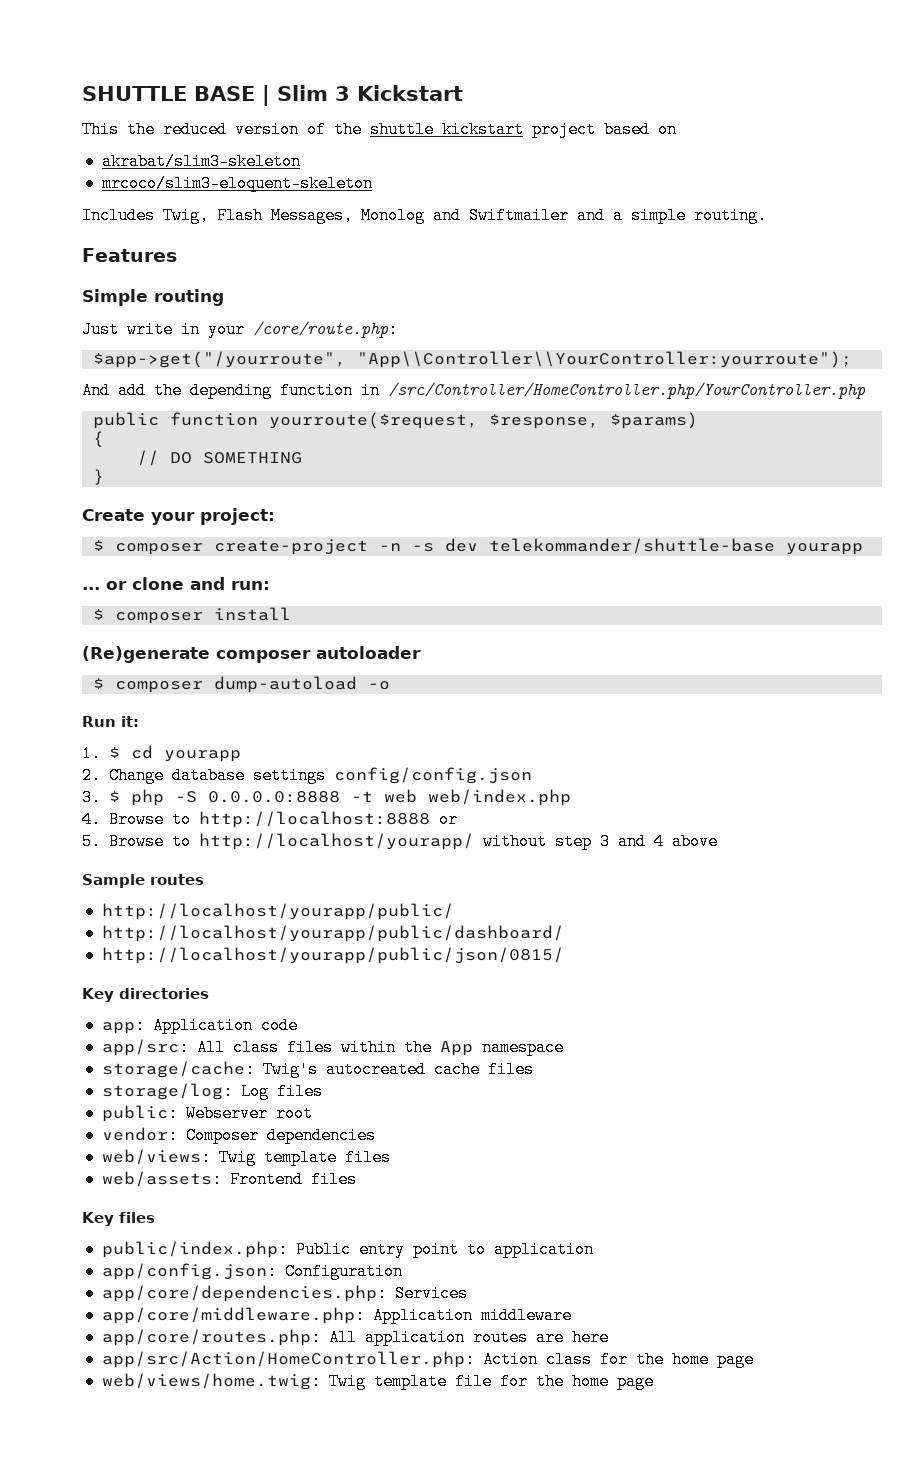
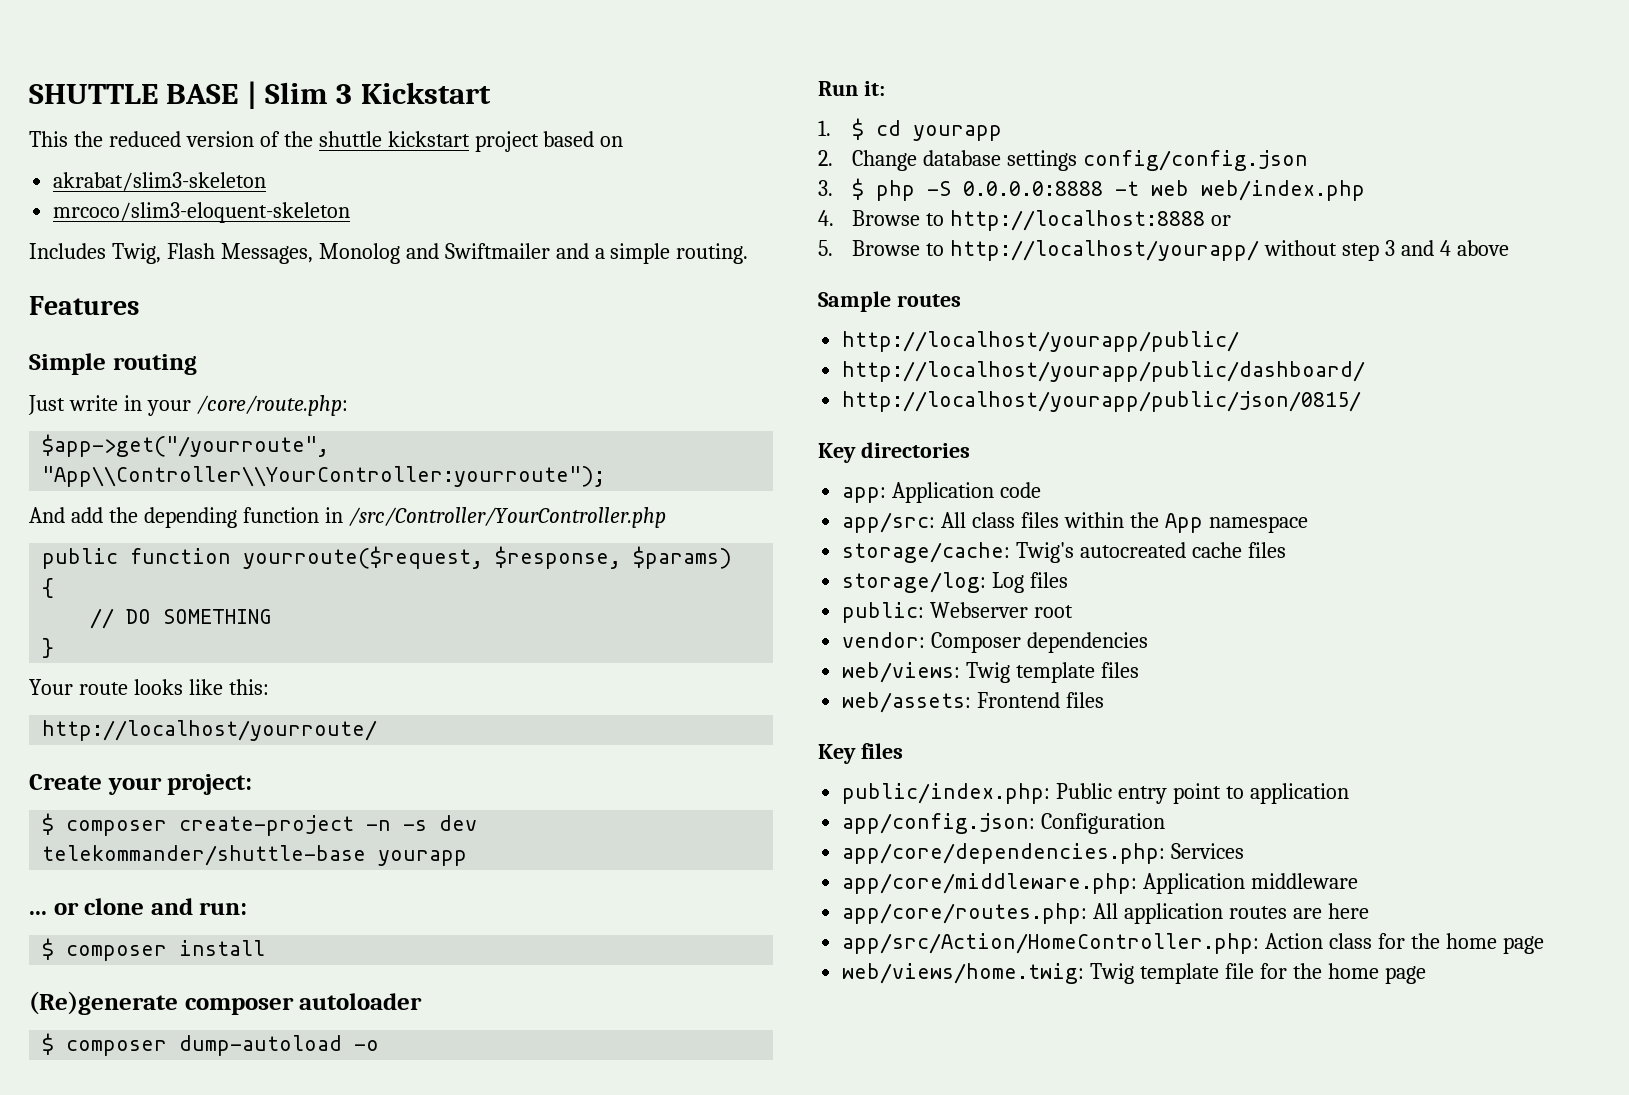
- And add the depending function in /src/Controller/HomeController.php/YourController.php
+ And add the depending function in /src/Controller/YourController.php
+ Your route looks like this:
+ http://localhost/yourroute/

